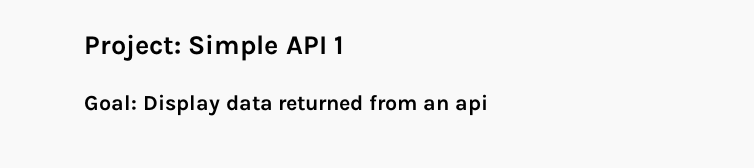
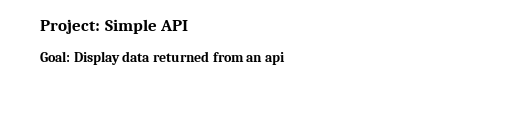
- Project: Simple API 1
+ Project: Simple API

